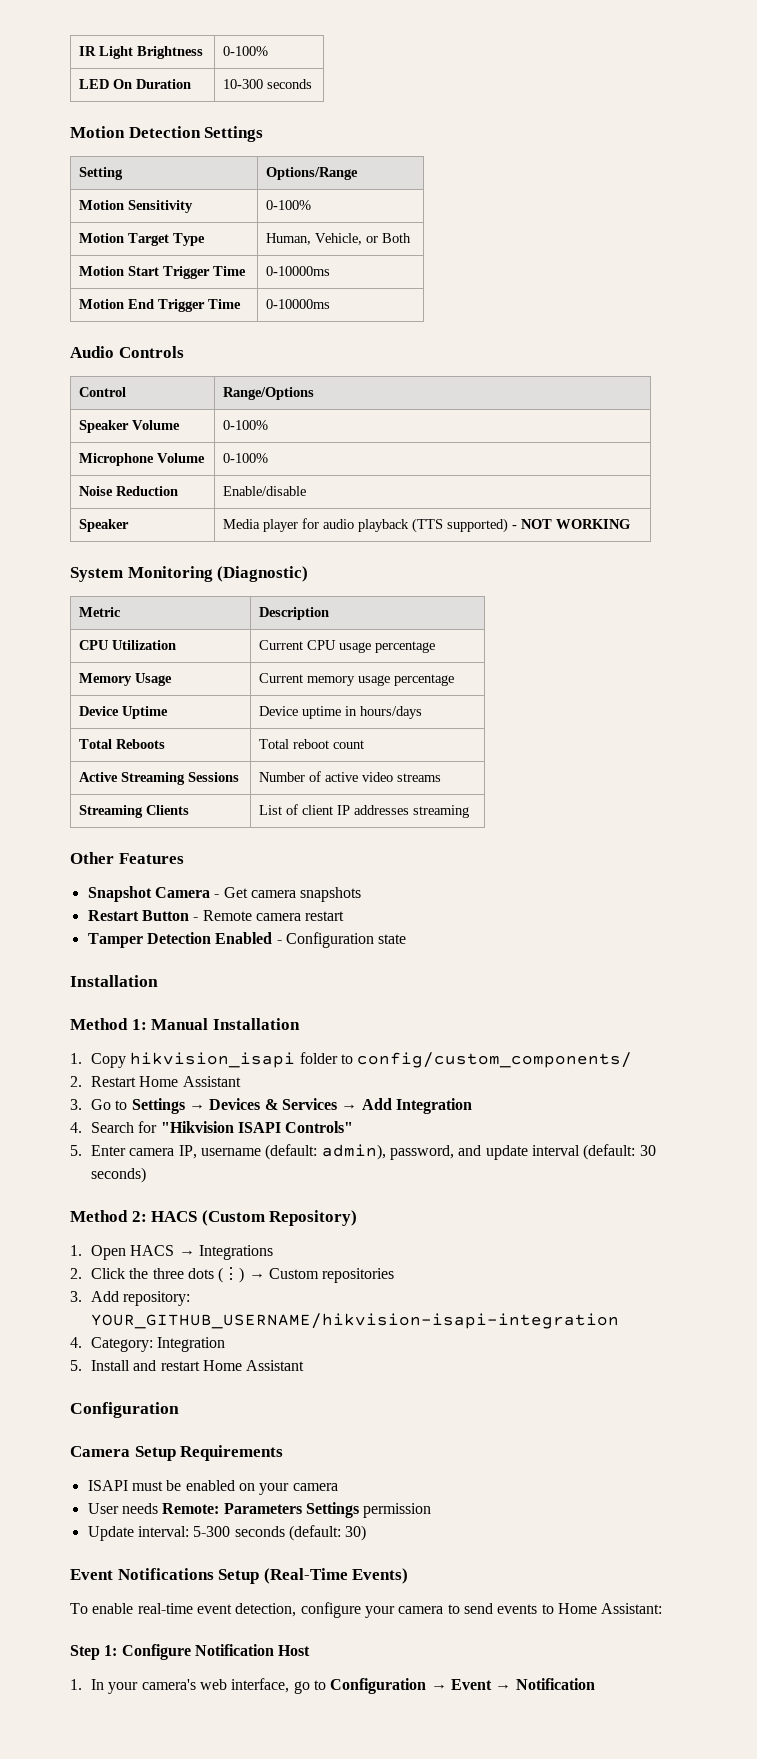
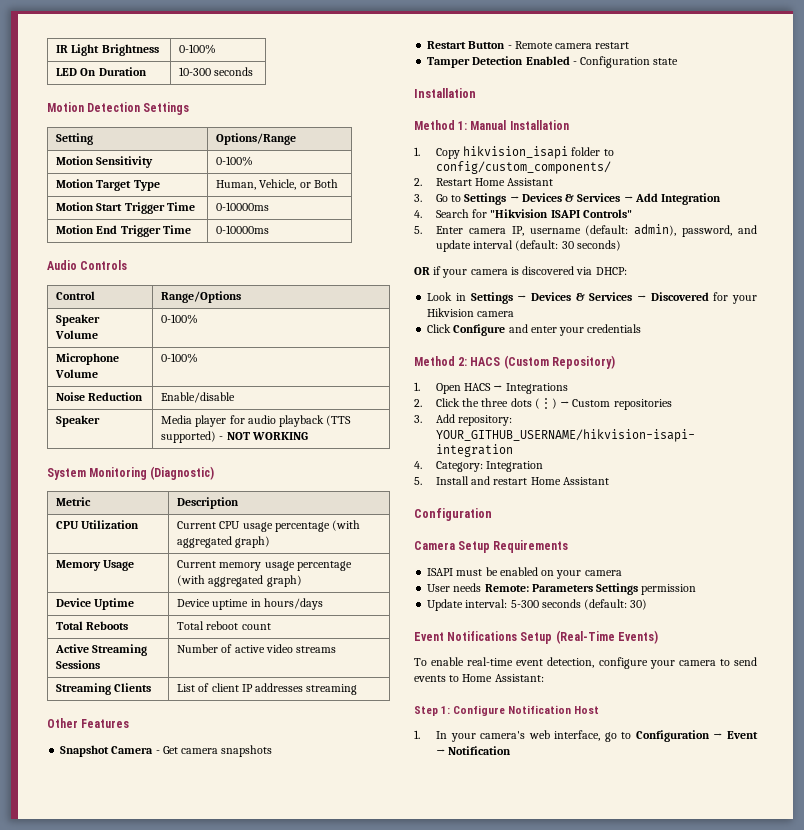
- CPU Utilization | Current CPU usage percentage
+ CPU Utilization | Current CPU usage percentage (with aggregated graph)
- Memory Usage | Current memory usage percentage
+ Memory Usage | Current memory usage percentage (with aggregated graph)
+ OR if your camera is discovered via DHCP:
+ Look in Settings → Devices & Services → Discovered for your Hikvision camera
+ Click Configure and enter your credentials

